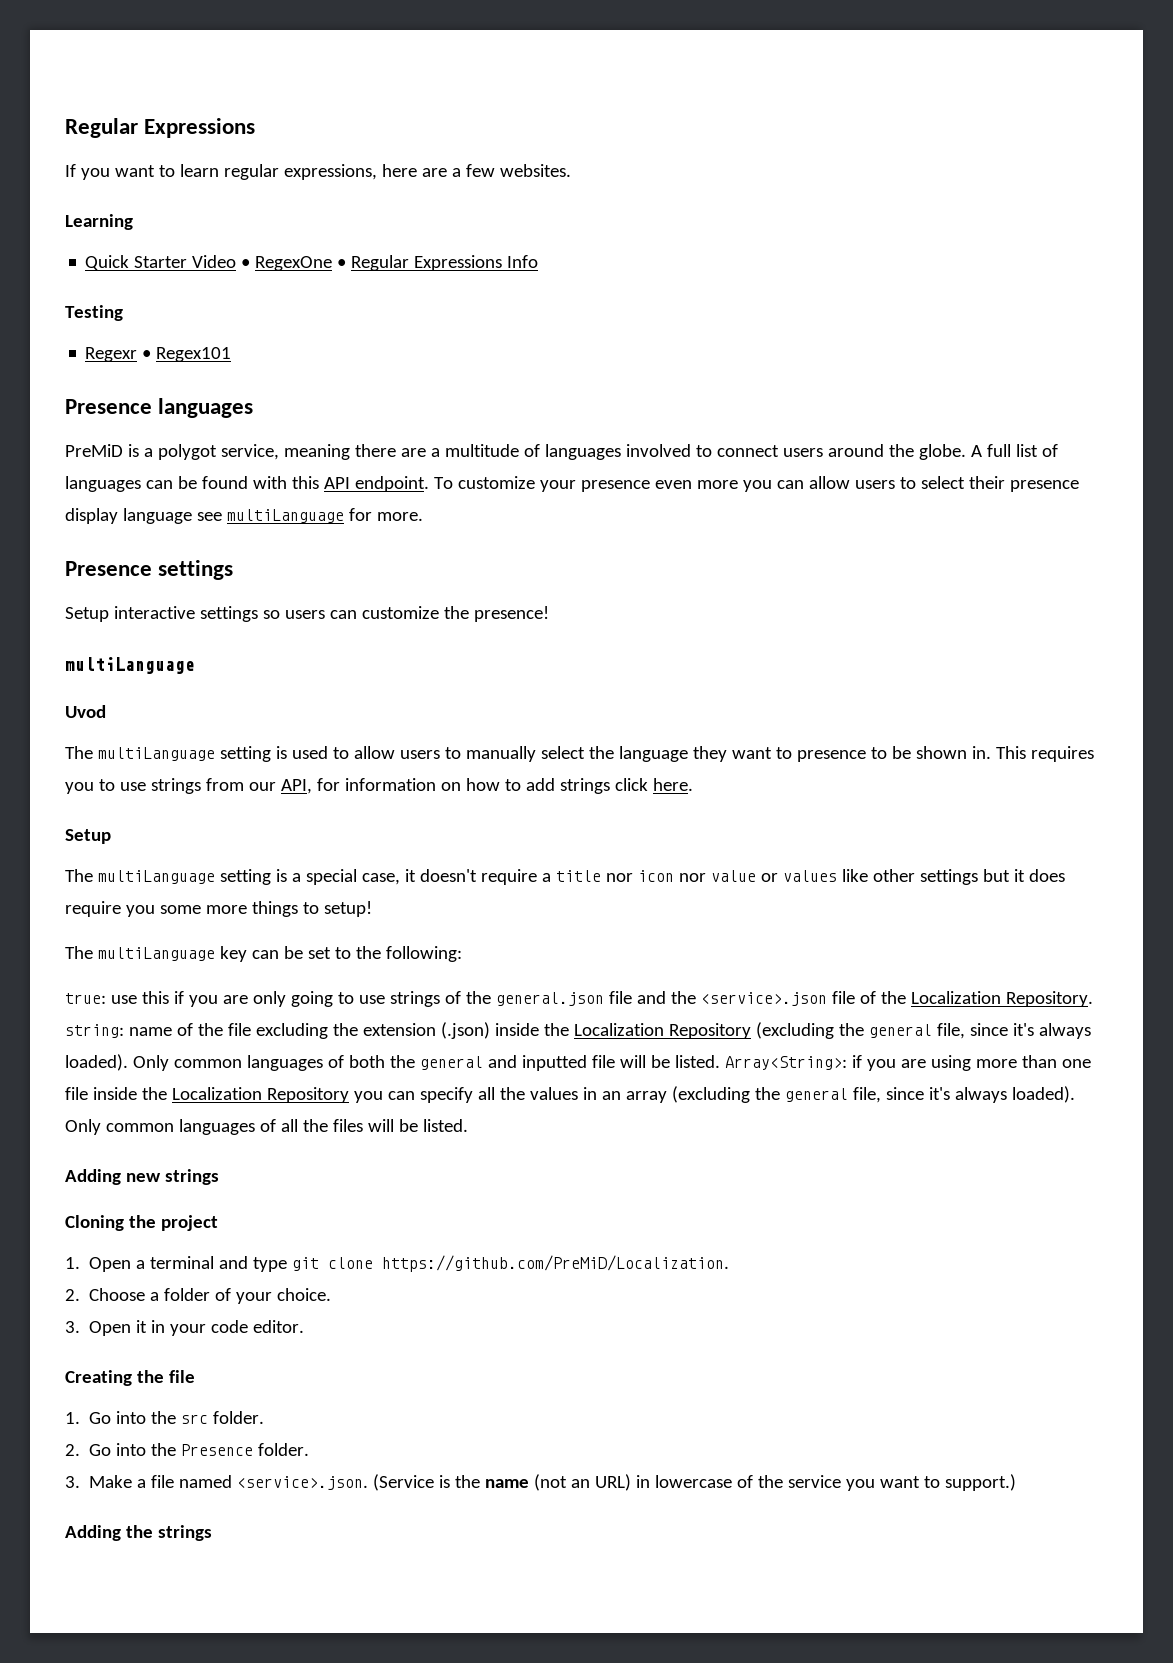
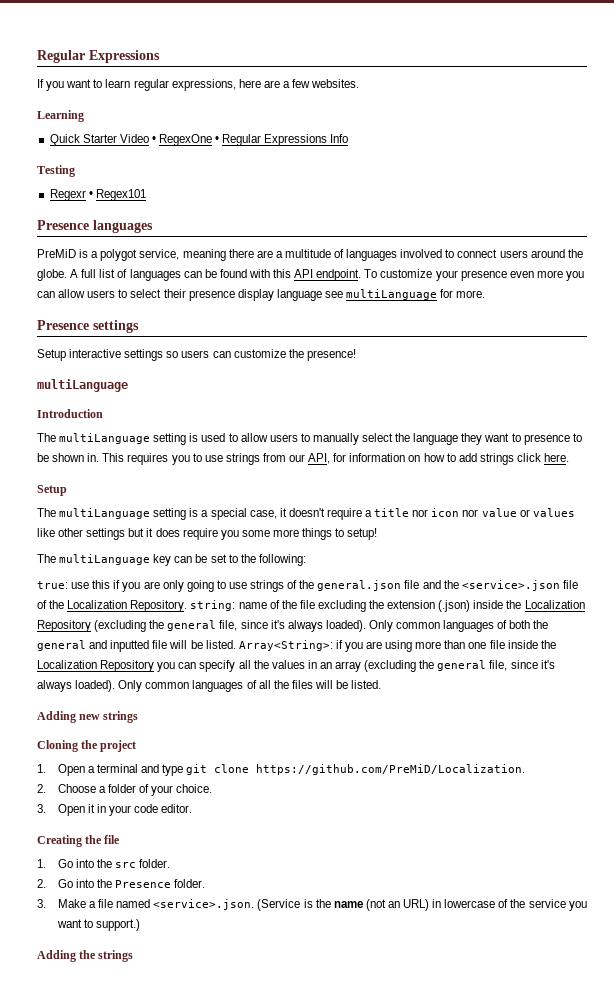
- Uvod
+ Introduction

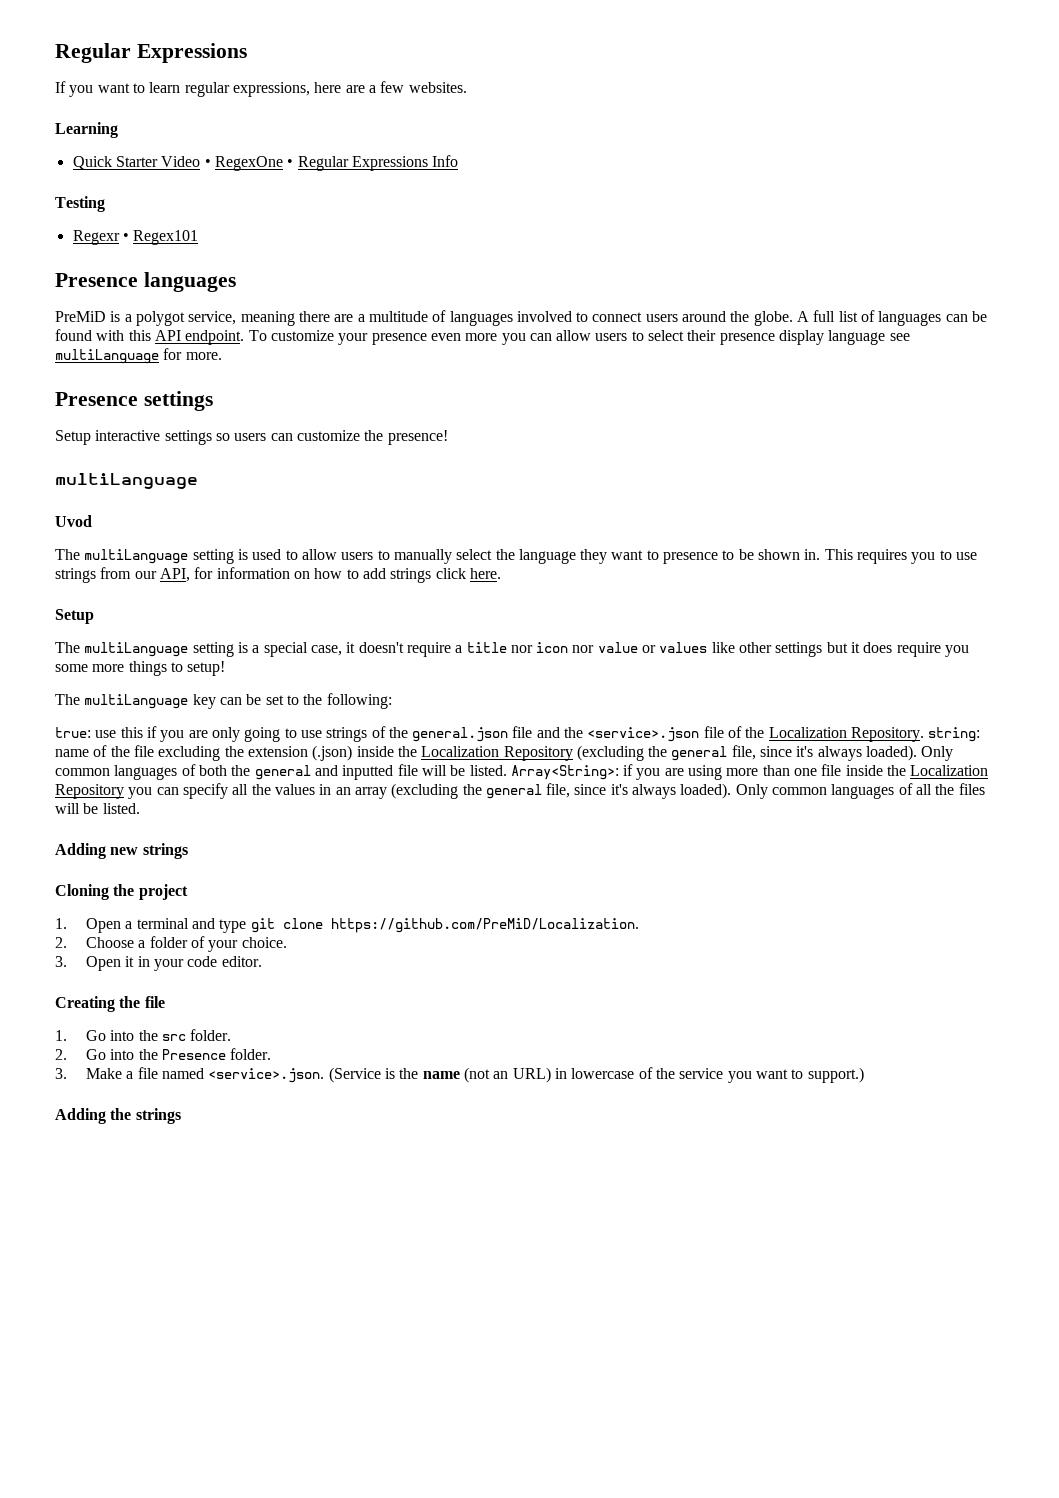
- Introduction
+ Uvod

